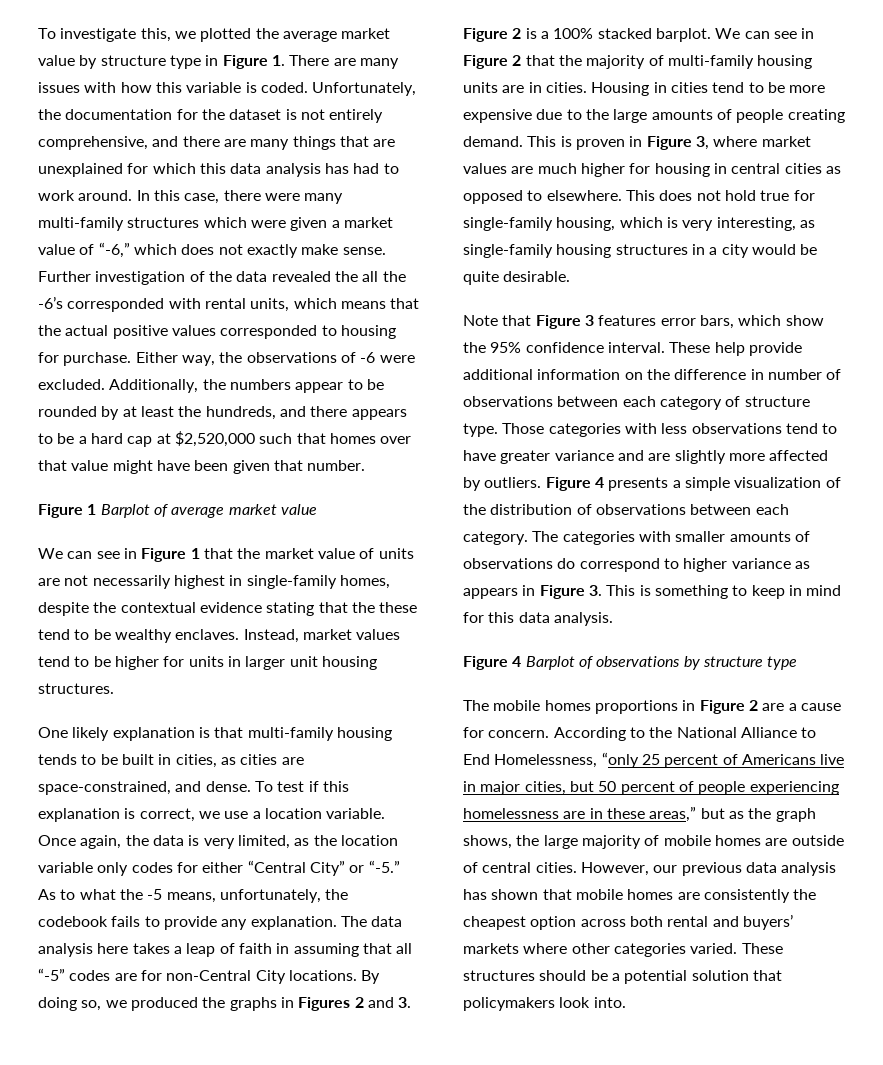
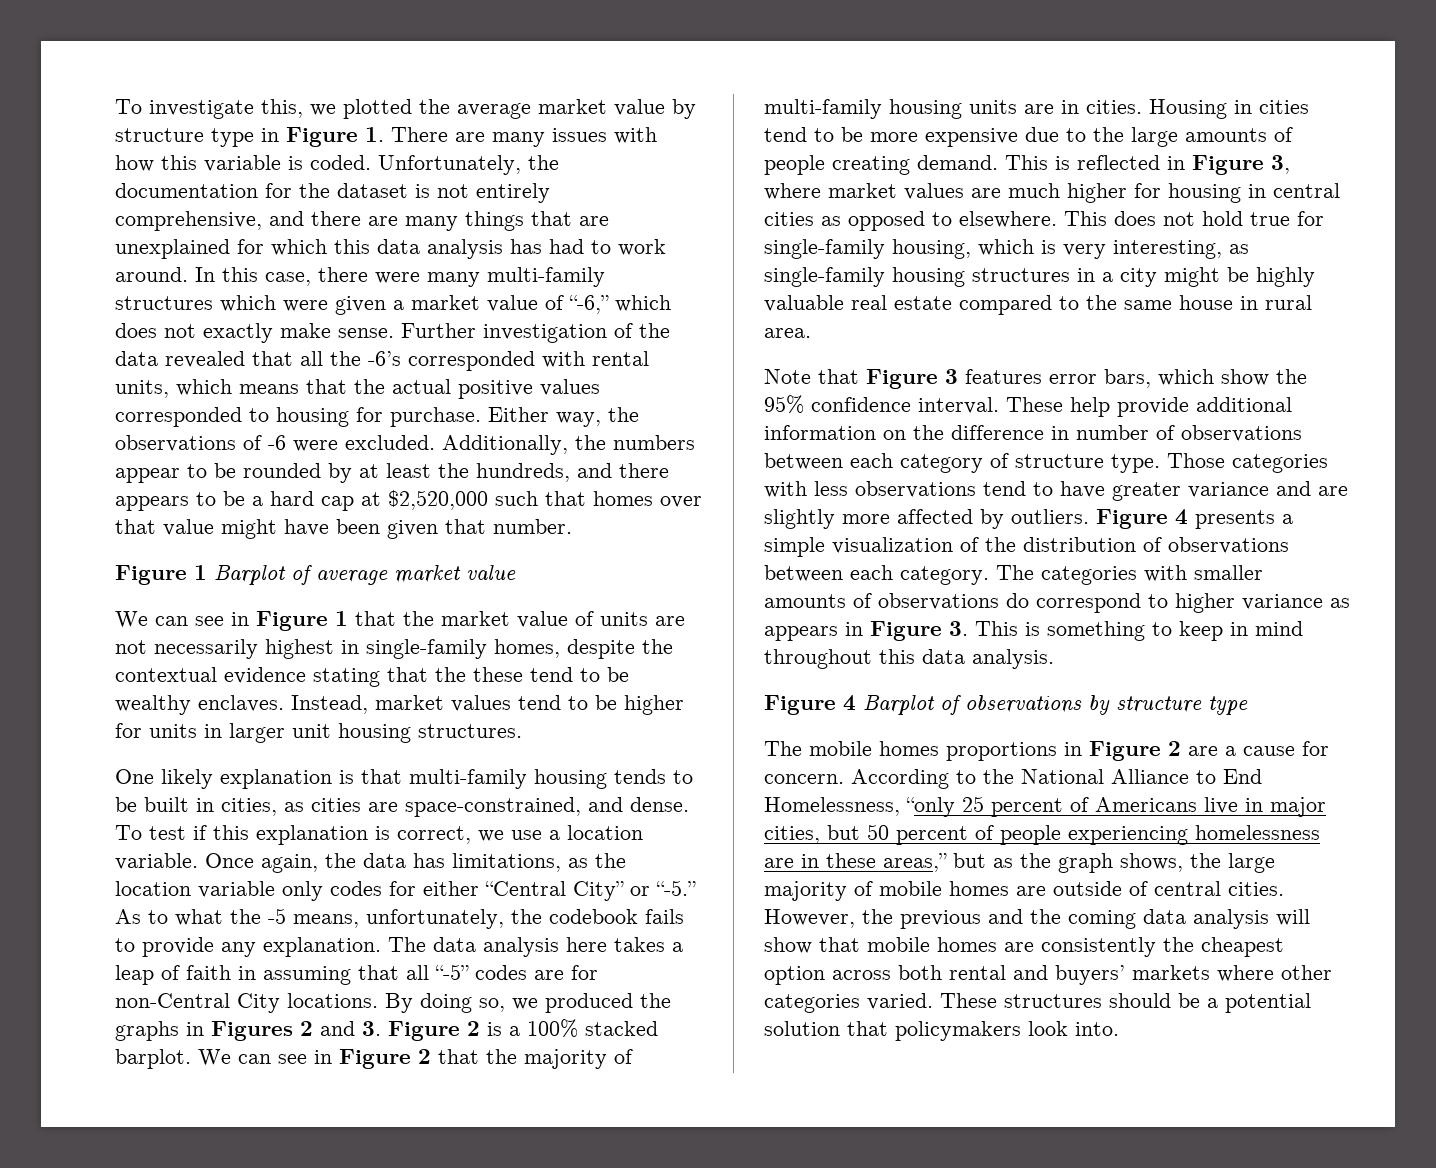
- Further investigation of the data revealed the all the -6’s corresponded with rental units, which means that the actual positive values corresponded to housing for purchase.
+ Further investigation of the data revealed that all the -6’s corresponded with rental units, which means that the actual positive values corresponded to housing for purchase.
- Once again, the data is very limited, as the location variable only codes for either “Central City” or “-5.”
+ Once again, the data has limitations, as the location variable only codes for either “Central City” or “-5.”
- This is proven in Figure 3, where market values are much higher for housing in central cities as opposed to elsewhere.
+ This is reflected in Figure 3, where market values are much higher for housing in central cities as opposed to elsewhere.
- This does not hold true for single-family housing, which is very interesting, as single-family housing structures in a city would be quite desirable.
+ This does not hold true for single-family housing, which is very interesting, as single-family housing structures in a city might be highly valuable real estate compared to the same house in rural area.
- The categories with smaller amounts of observations do correspond to higher variance as appears in Figure 3. This is something to keep in mind for this data analysis.
+ The categories with smaller amounts of observations do correspond to higher variance as appears in Figure 3. This is something to keep in mind throughout this data analysis.
- However, our previous data analysis has shown that mobile homes are consistently the cheapest option across both rental and buyers’ markets where other categories varied.
+ However, the previous and the coming data analysis will show that mobile homes are consistently the cheapest option across both rental and buyers’ markets where other categories varied.

